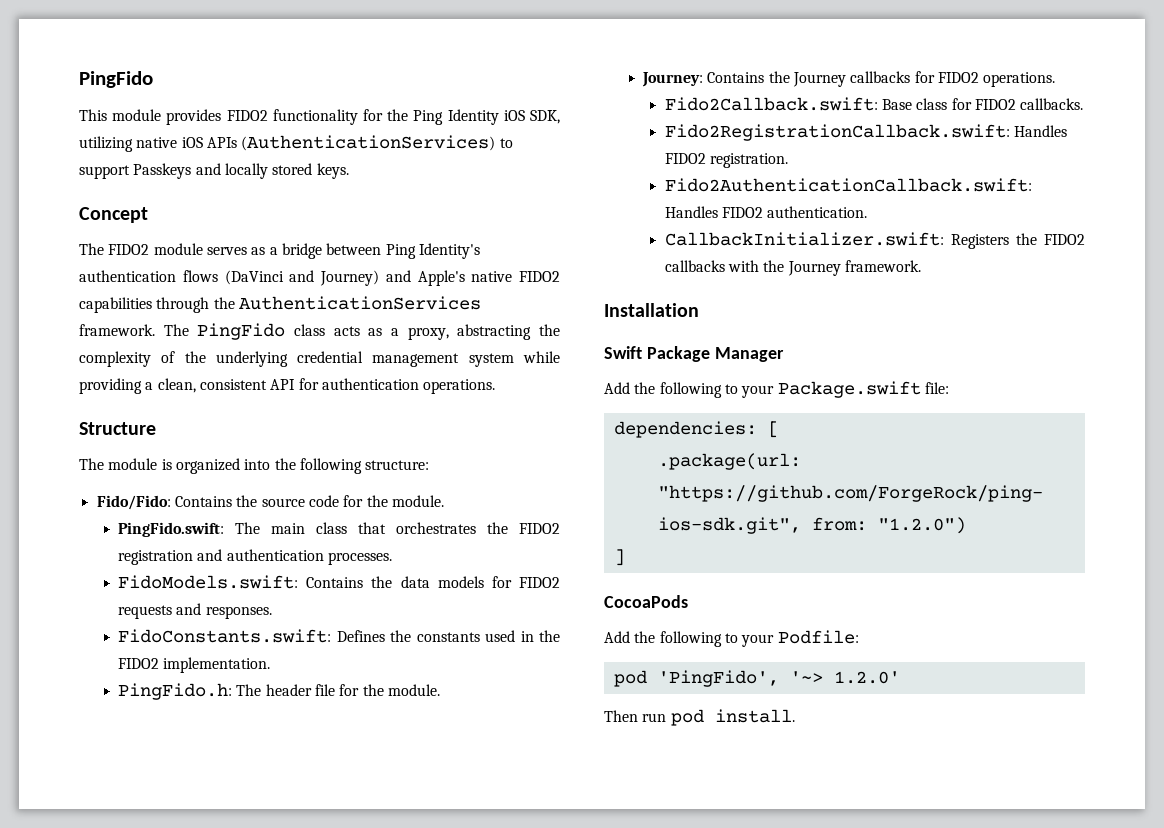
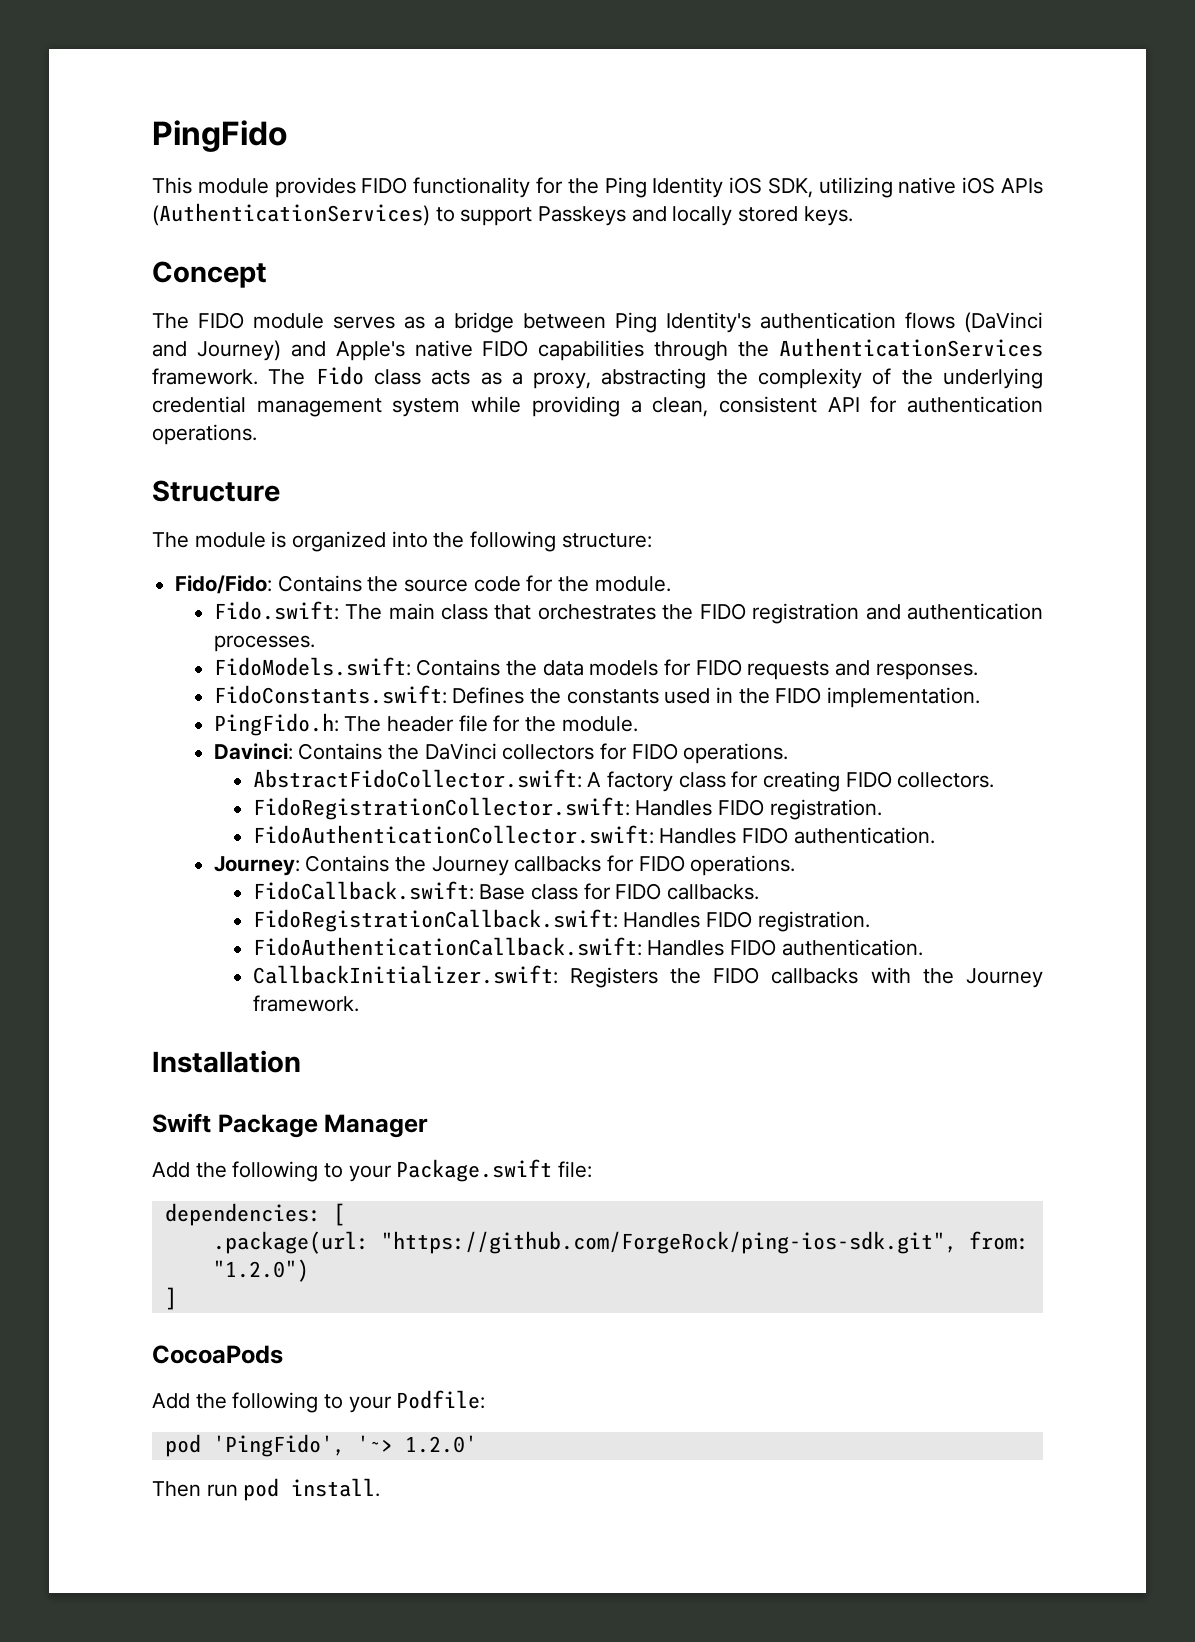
- This module provides FIDO2 functionality for the Ping Identity iOS SDK, utilizing native iOS APIs (AuthenticationServices) to support Passkeys and locally stored keys.
+ This module provides FIDO functionality for the Ping Identity iOS SDK, utilizing native iOS APIs (AuthenticationServices) to support Passkeys and locally stored keys.
- The FIDO2 module serves as a bridge between Ping Identity's authentication flows (DaVinci and Journey) and Apple's native FIDO2 capabilities through the AuthenticationServices framework.
+ The FIDO module serves as a bridge between Ping Identity's authentication flows (DaVinci and Journey) and Apple's native FIDO capabilities through the AuthenticationServices framework.
- The PingFido class acts as a proxy, abstracting the complexity of the underlying credential management system while providing a clean, consistent API for authentication operations.
+ The Fido class acts as a proxy, abstracting the complexity of the underlying credential management system while providing a clean, consistent API for authentication operations.
- PingFido.swift: The main class that orchestrates the FIDO2 registration and authentication processes.
+ Fido.swift: The main class that orchestrates the FIDO registration and authentication processes.
- FidoModels.swift: Contains the data models for FIDO2 requests and responses.
+ FidoModels.swift: Contains the data models for FIDO requests and responses.
- FidoConstants.swift: Defines the constants used in the FIDO2 implementation.
+ FidoConstants.swift: Defines the constants used in the FIDO implementation.
+ Davinci: Contains the DaVinci collectors for FIDO operations.
+ AbstractFidoCollector.swift: A factory class for creating FIDO collectors.
+ FidoRegistrationCollector.swift: Handles FIDO registration.
+ FidoAuthenticationCollector.swift: Handles FIDO authentication.
- Journey: Contains the Journey callbacks for FIDO2 operations.
- Fido2Callback.swift: Base class for FIDO2 callbacks.
+ Journey: Contains the Journey callbacks for FIDO operations.
+ FidoCallback.swift: Base class for FIDO callbacks.
- Fido2RegistrationCallback.swift: Handles FIDO2 registration.
- Fido2AuthenticationCallback.swift: Handles FIDO2 authentication.
+ FidoRegistrationCallback.swift: Handles FIDO registration.
+ FidoAuthenticationCallback.swift: Handles FIDO authentication.
- CallbackInitializer.swift: Registers the FIDO2 callbacks with the Journey framework.
+ CallbackInitializer.swift: Registers the FIDO callbacks with the Journey framework.

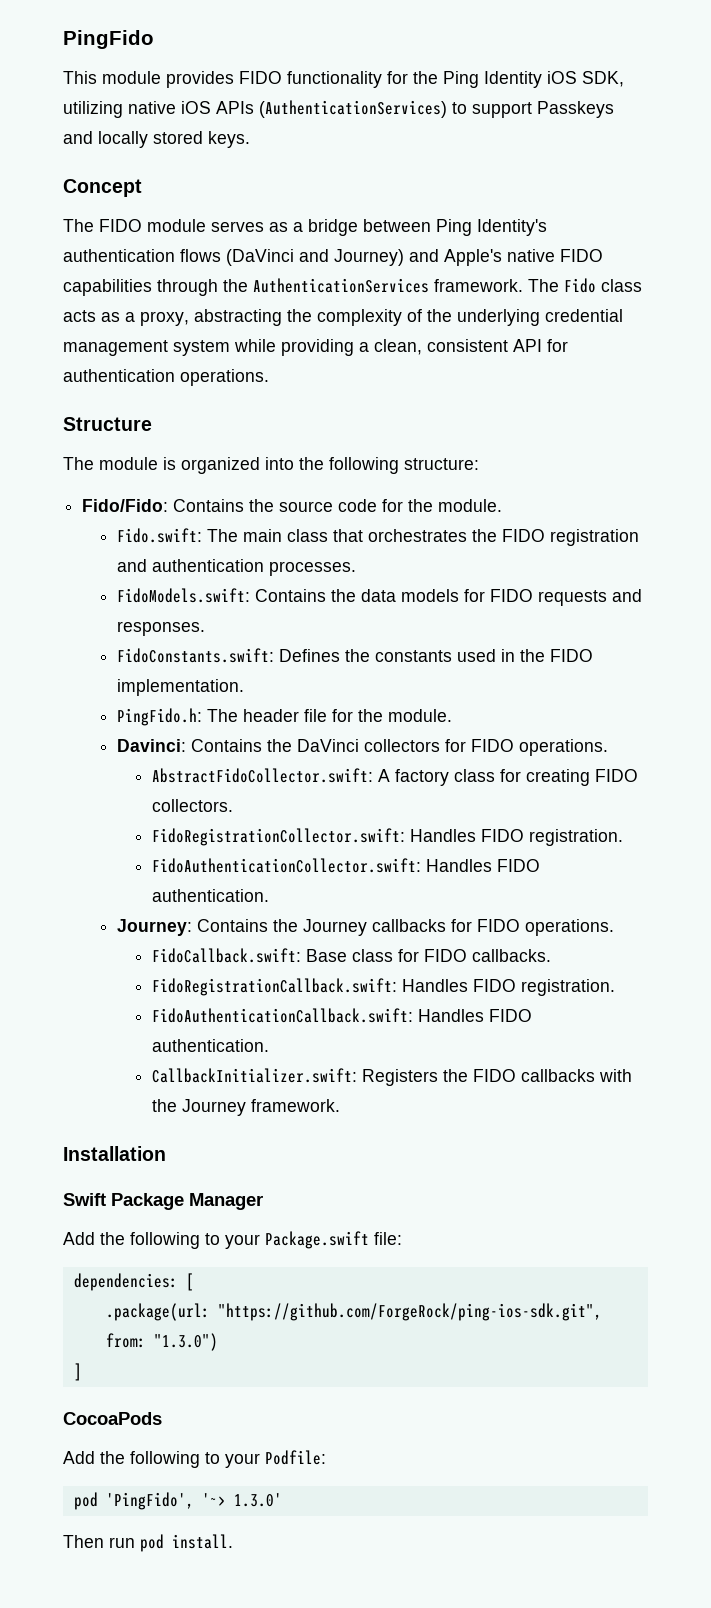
- .package(url: "https://github.com/ForgeRock/ping-ios-sdk.git", from: "1.2.0")
+ .package(url: "https://github.com/ForgeRock/ping-ios-sdk.git", from: "1.3.0")
- pod 'PingFido', '~> 1.2.0'
+ pod 'PingFido', '~> 1.3.0'

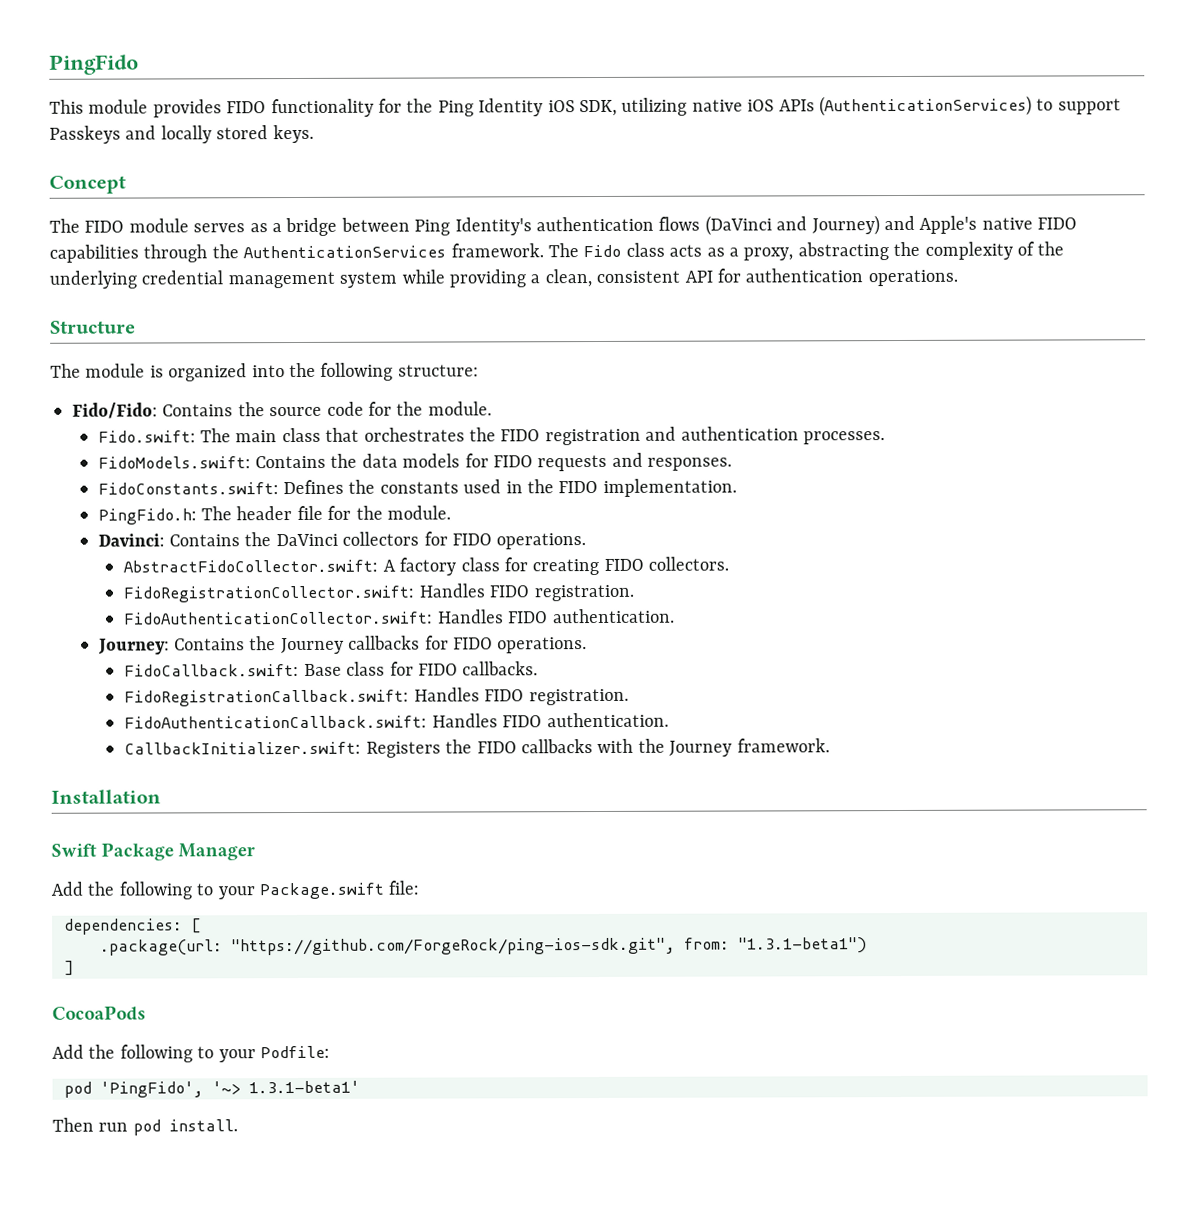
- .package(url: "https://github.com/ForgeRock/ping-ios-sdk.git", from: "1.3.0")
+ .package(url: "https://github.com/ForgeRock/ping-ios-sdk.git", from: "1.3.1-beta1")
- pod 'PingFido', '~> 1.3.0'
+ pod 'PingFido', '~> 1.3.1-beta1'

